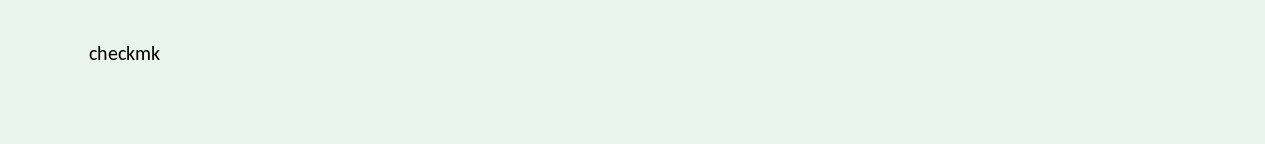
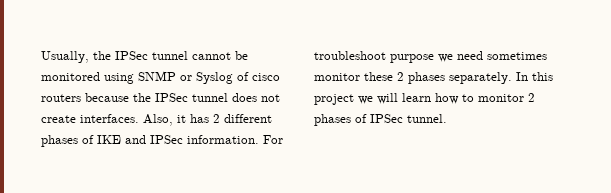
- checkmk
+ Usually, the IPSec tunnel cannot be monitored using SNMP or Syslog of cisco routers because the IPSec tunnel does not create interfaces. Also, it has 2 different phases of IKE and IPSec information. For troubleshoot purpose we need sometimes monitor these 2 phases separately. In this project we will learn how to monitor 2 phases of IPSec tunnel.

